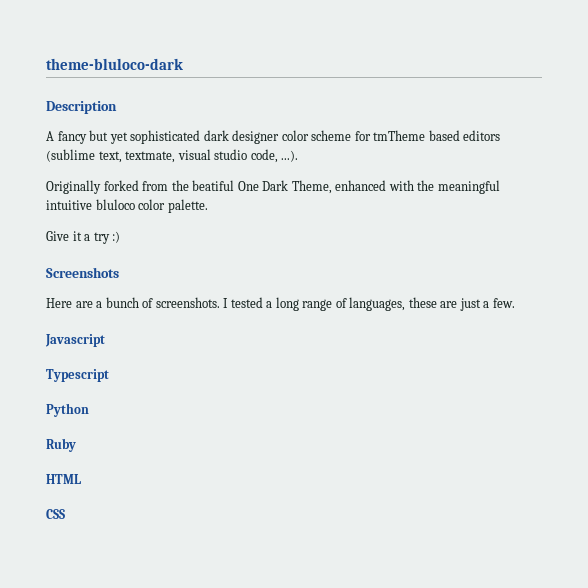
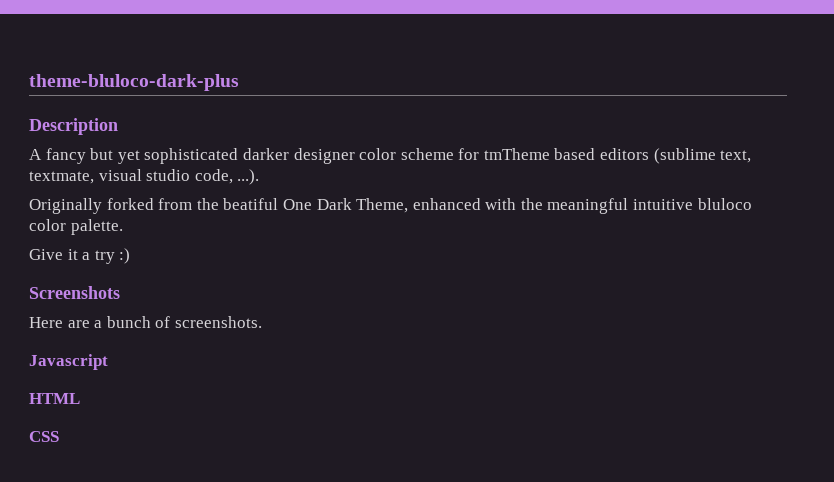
- theme-bluloco-dark
+ theme-bluloco-dark-plus
- A fancy but yet sophisticated dark designer color scheme for tmTheme based editors (sublime text, textmate, visual studio code, ...).
+ A fancy but yet sophisticated darker designer color scheme for tmTheme based editors (sublime text, textmate, visual studio code, ...).
- Here are a bunch of screenshots. I tested a long range of languages, these are just a few.
+ Here are a bunch of screenshots.
  Javascript
- Typescript
- Python
- Ruby

